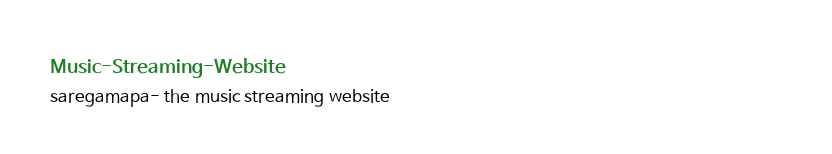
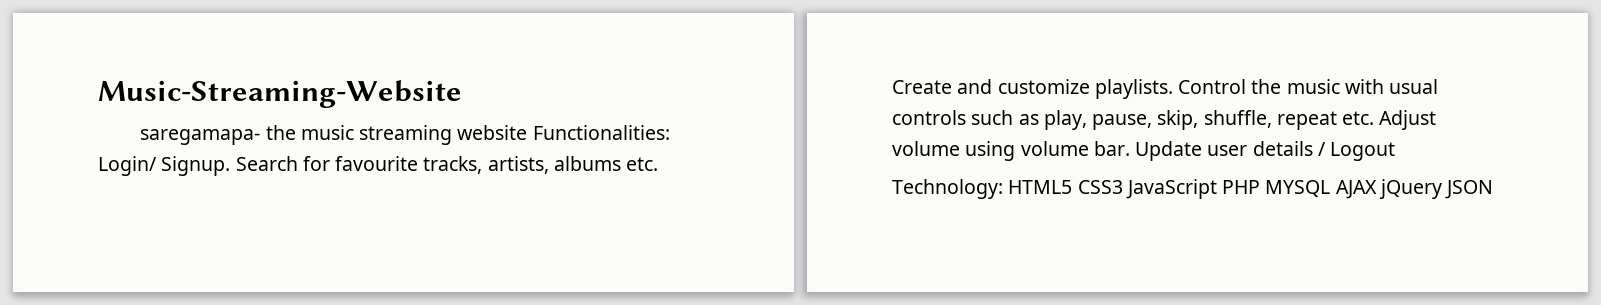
- saregamapa- the music streaming website
+ saregamapa- the music streaming website Functionalities: Login/ Signup. Search for favourite tracks, artists, albums etc. Create and customize playlists. Control the music with usual controls such as play, pause, skip, shuffle, repeat etc. Adjust volume using volume bar. Update user details / Logout
+ Technology: HTML5 CSS3 JavaScript PHP MYSQL AJAX jQuery JSON

